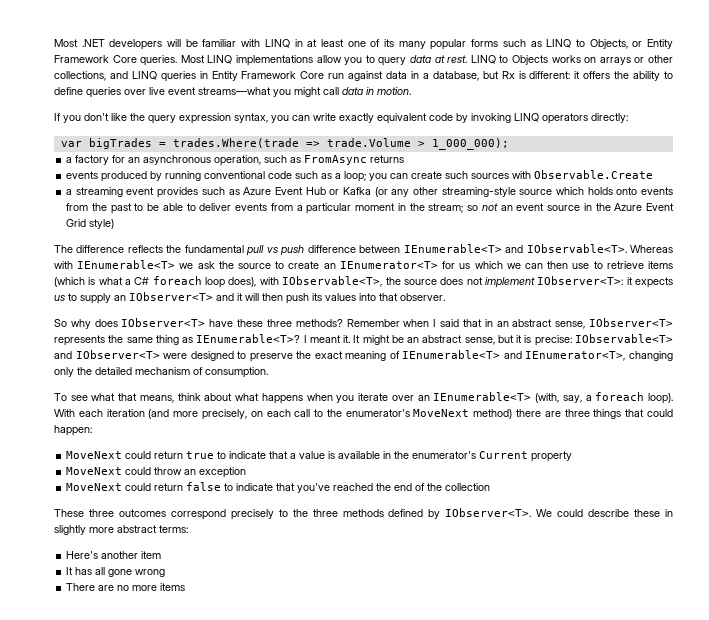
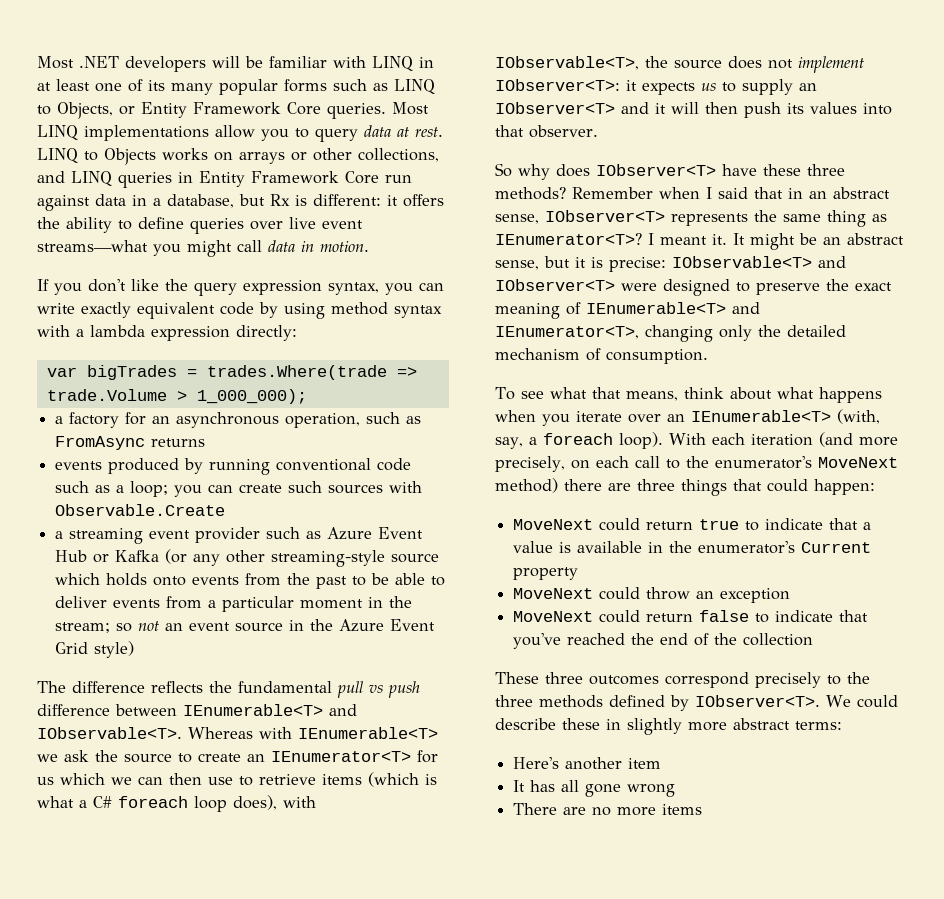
- If you don't like the query expression syntax, you can write exactly equivalent code by invoking LINQ operators directly:
+ If you don't like the query expression syntax, you can write exactly equivalent code by using method syntax with a lambda expression directly:
- a streaming event provides such as Azure Event Hub or Kafka (or any other streaming-style source which holds onto events from the past to be able to deliver events from a particular moment in the stream; so not an event source in the Azure Event Grid style)
+ a streaming event provider such as Azure Event Hub or Kafka (or any other streaming-style source which holds onto events from the past to be able to deliver events from a particular moment in the stream; so not an event source in the Azure Event Grid style)
- Remember when I said that in an abstract sense, IObserver<T> represents the same thing as IEnumerable<T>?
+ Remember when I said that in an abstract sense, IObserver<T> represents the same thing as IEnumerator<T>?

